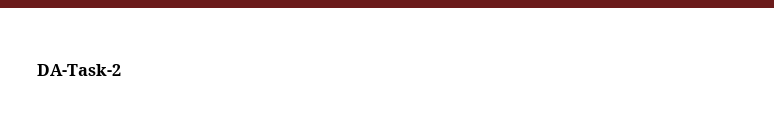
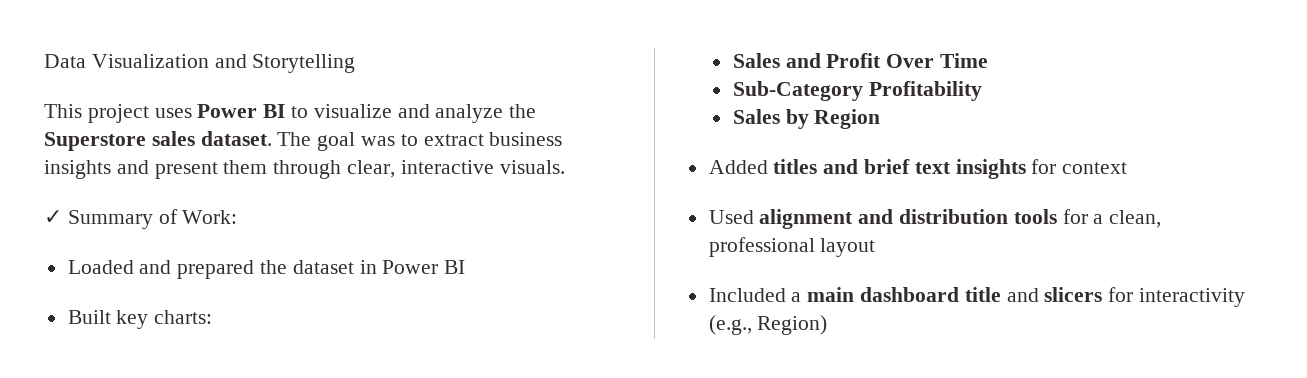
- DA-Task-2
+ Data Visualization and Storytelling
+ This project uses Power BI to visualize and analyze the Superstore sales dataset. The goal was to extract business insights and present them through clear, interactive visuals.
+ ✓ Summary of Work:
+ Loaded and prepared the dataset in Power BI
+ Built key charts:
+ Sales and Profit Over Time
+ Sub-Category Profitability
+ Sales by Region
+ Added titles and brief text insights for context
+ Used alignment and distribution tools for a clean, professional layout
+ Included a main dashboard title and slicers for interactivity (e.g., Region)

